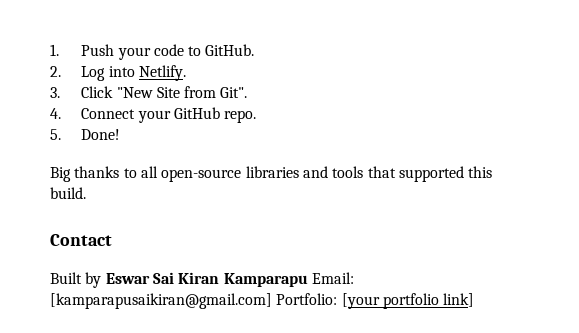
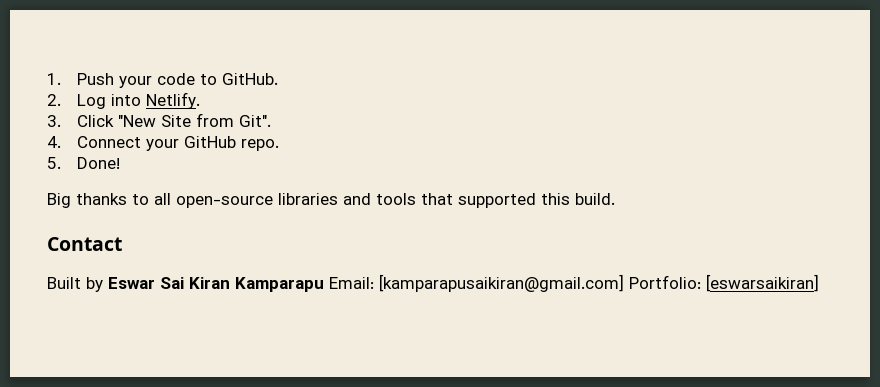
- Built by Eswar Sai Kiran Kamparapu Email: [kamparapusaikiran@gmail.com] Portfolio: [your portfolio link]
+ Built by Eswar Sai Kiran Kamparapu Email: [kamparapusaikiran@gmail.com] Portfolio: [eswarsaikiran]

